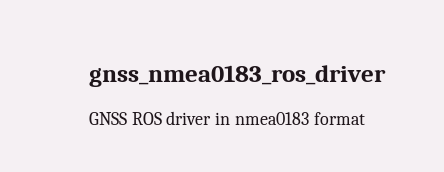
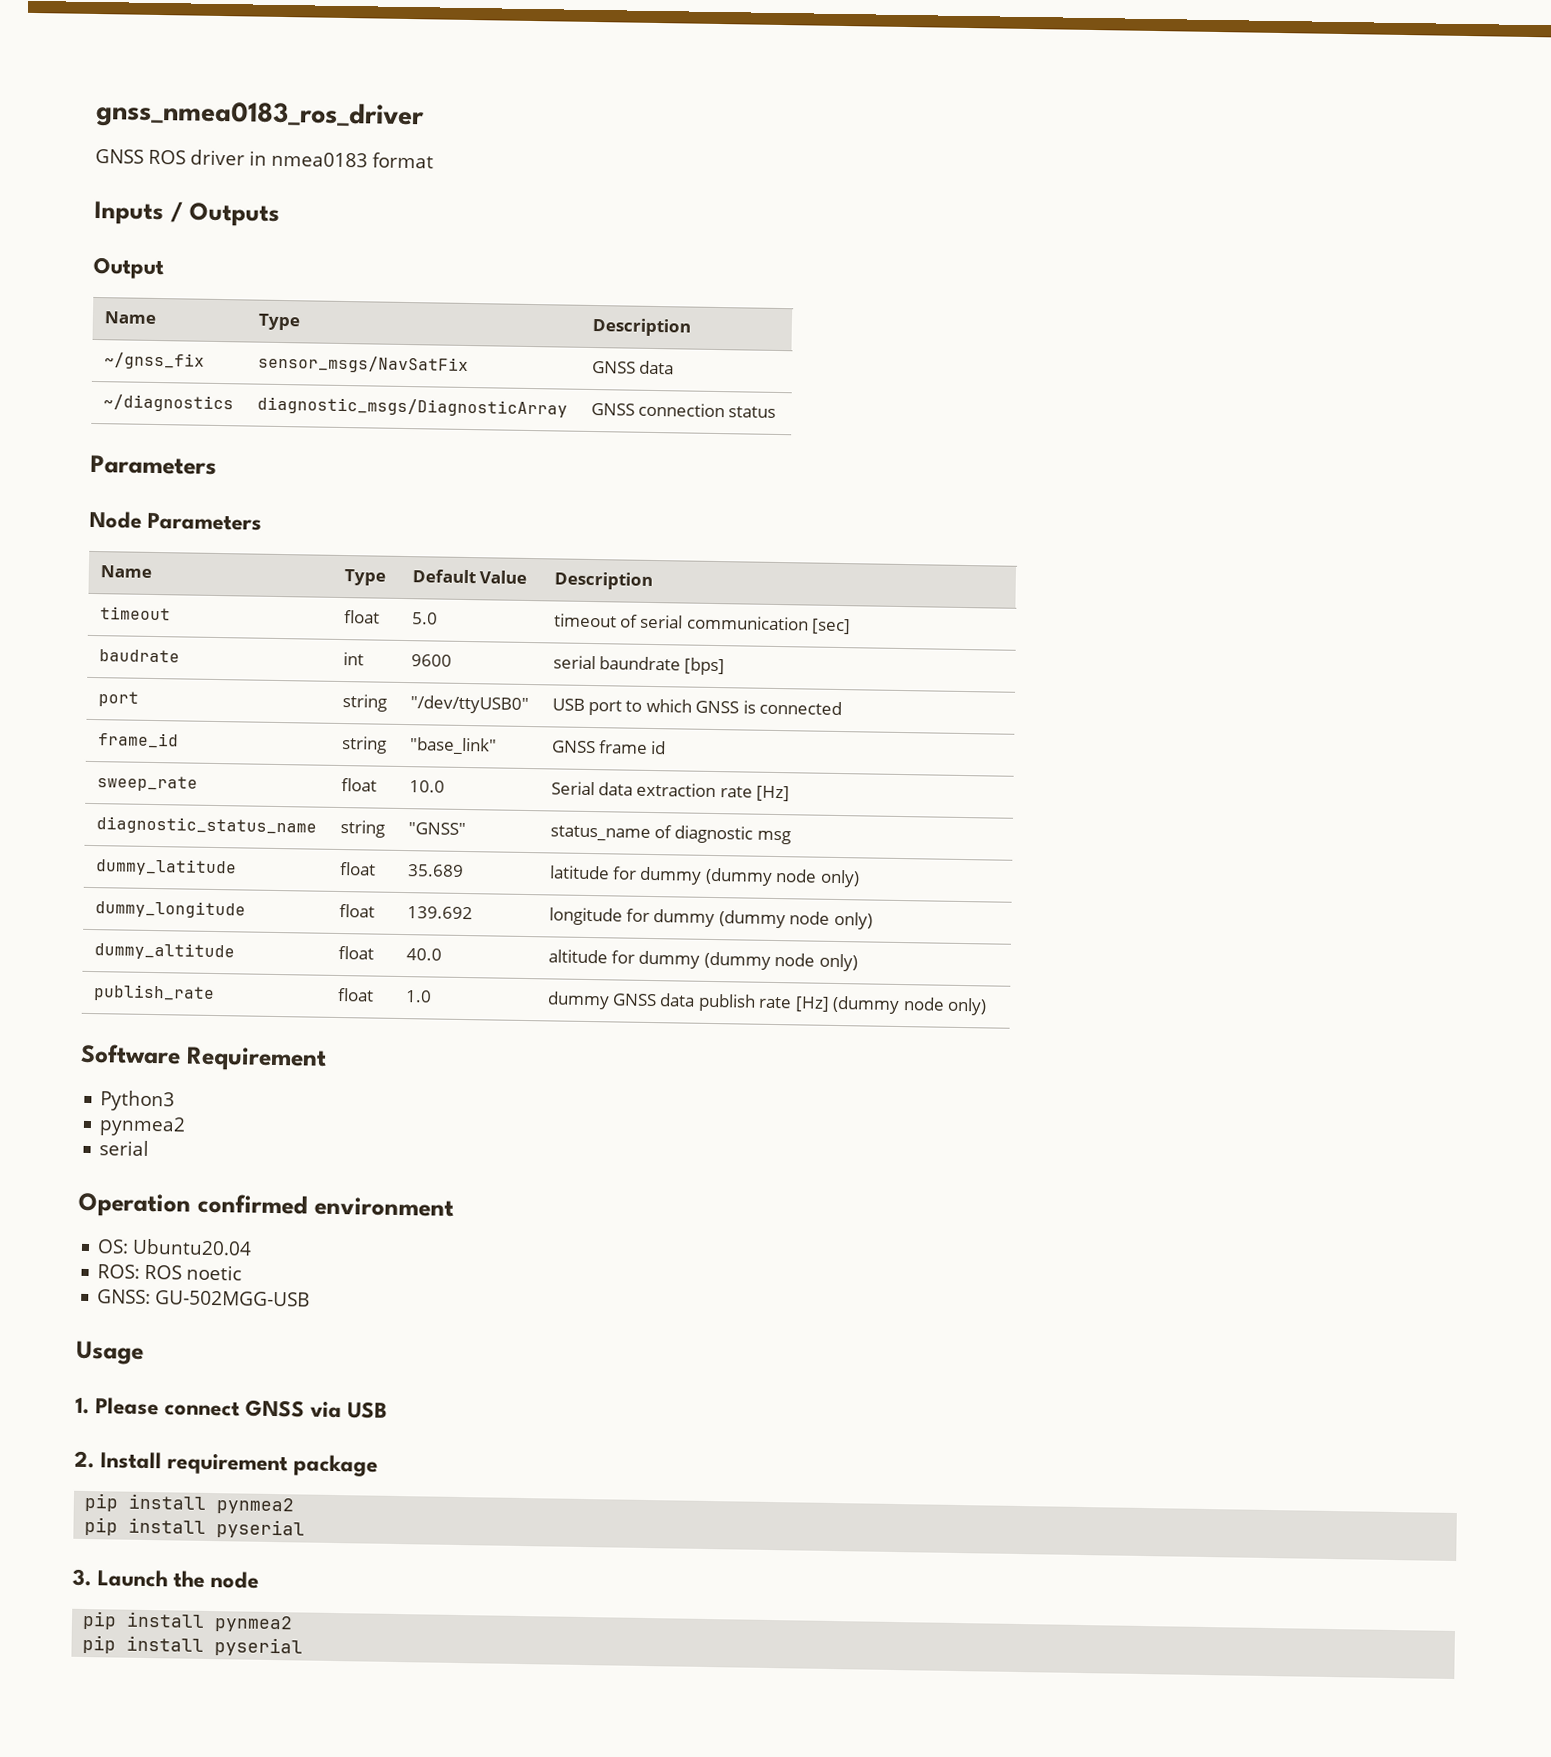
+ Inputs / Outputs
+ Output
+ Name | Type | Description
+ ~/gnss_fix | sensor_msgs/NavSatFix | GNSS data
+ ~/diagnostics | diagnostic_msgs/DiagnosticArray | GNSS connection status
+ Parameters
+ Node Parameters
+ Name | Type | Default Value | Description
+ timeout | float | 5.0 | timeout of serial communication [sec]
+ baudrate | int | 9600 | serial baundrate [bps]
+ port | string | "/dev/ttyUSB0" | USB port to which GNSS is connected
+ frame_id | string | "base_link" | GNSS frame id
+ sweep_rate | float | 10.0 | Serial data extraction rate [Hz]
+ diagnostic_status_name | string | "GNSS" | status_name of diagnostic msg
+ dummy_latitude | float | 35.689 | latitude for dummy (dummy node only)
+ dummy_longitude | float | 139.692 | longitude for dummy (dummy node only)
+ dummy_altitude | float | 40.0 | altitude for dummy (dummy node only)
+ publish_rate | float | 1.0 | dummy GNSS data publish rate [Hz] (dummy node only)
+ Software Requirement
+ Python3
+ pynmea2
+ serial
+ Operation confirmed environment
+ OS: Ubuntu20.04
+ ROS: ROS noetic
+ GNSS: GU-502MGG-USB
+ Usage
+ 1. Please connect GNSS via USB
+ 2. Install requirement package
+ pip install pynmea2
+ pip install pyserial
+ 3. Launch the node
+ pip install pynmea2
+ pip install pyserial

